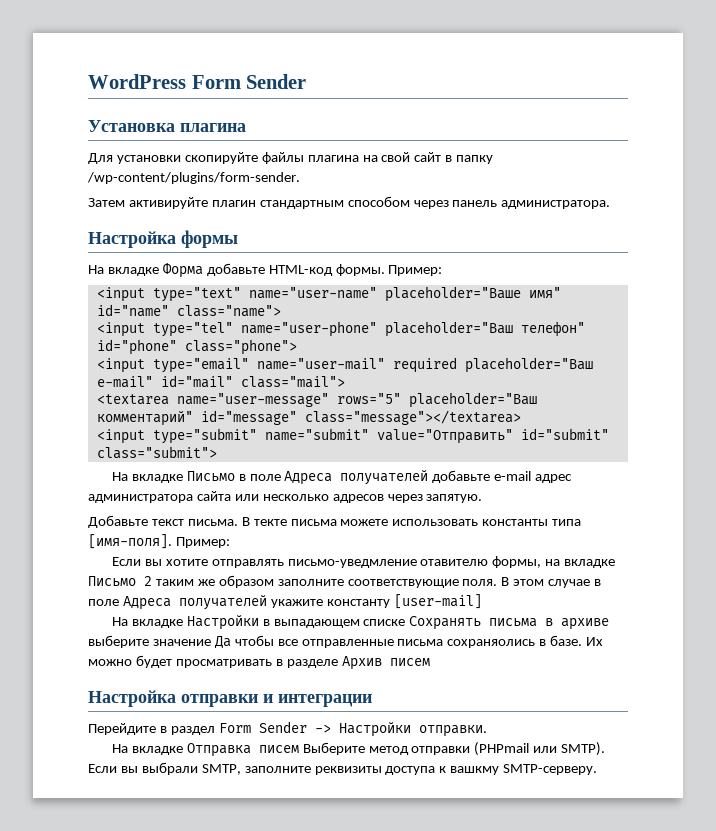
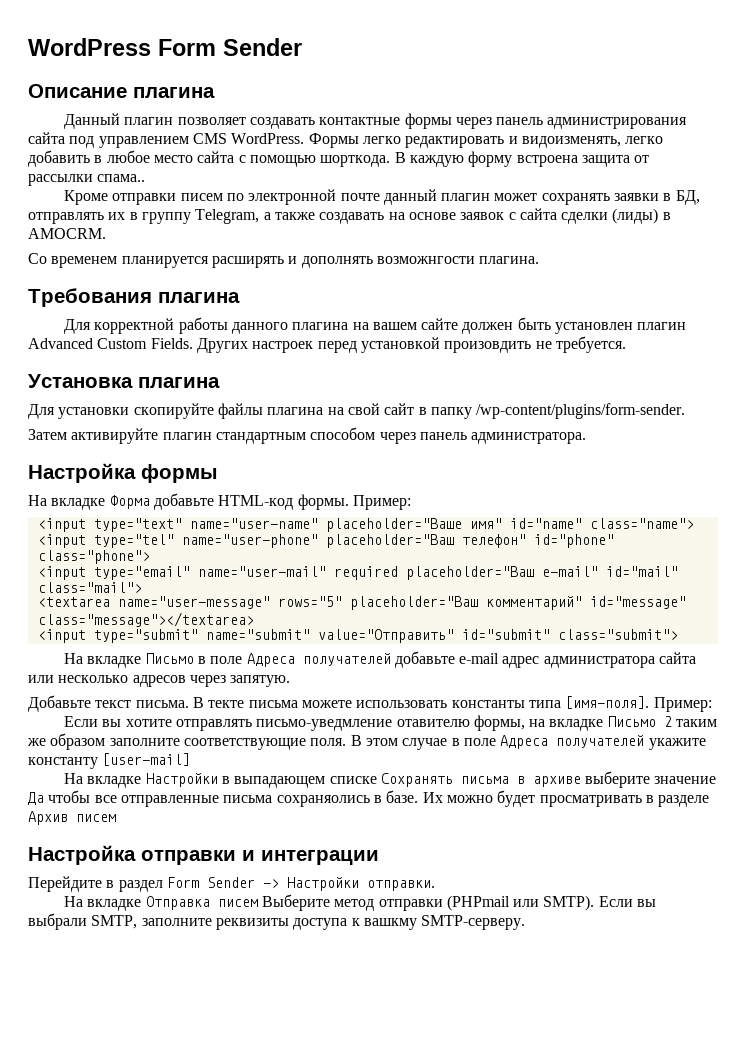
+ Описание плагина
+ Данный плагин позволяет создавать контактные формы через панель администрирования сайта под управлением CMS WordPress. Формы легко редактировать и видоизменять, легко добавить в любое место сайта с помощью шорткода. В каждую форму встроена защита от рассылки спама..
+ Кроме отправки писем по электронной почте данный плагин может сохранять заявки в БД, отправлять их в группу Telegram, а также создавать на основе заявок с сайта сделки (лиды) в AMOCRM.
+ Со временем планируется расширять и дополнять возможнгости плагина.
+ Требования плагина
+ Для корректной работы данного плагина на вашем сайте должен быть установлен плагин Advanced Custom Fields. Других настроек перед установкой произовдить не требуется.

